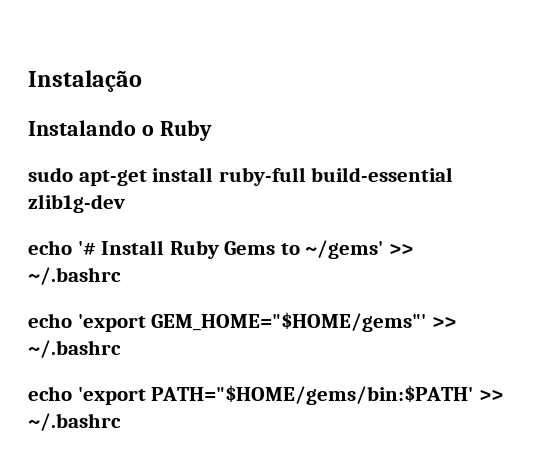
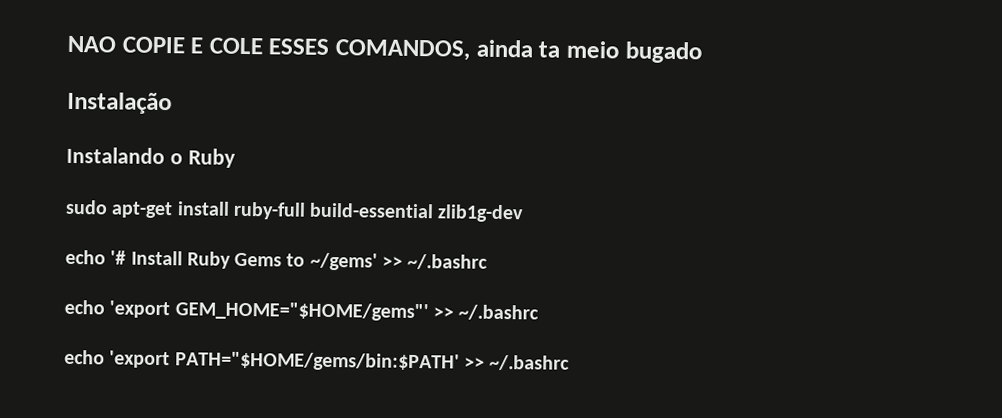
+ NAO COPIE E COLE ESSES COMANDOS, ainda ta meio bugado

